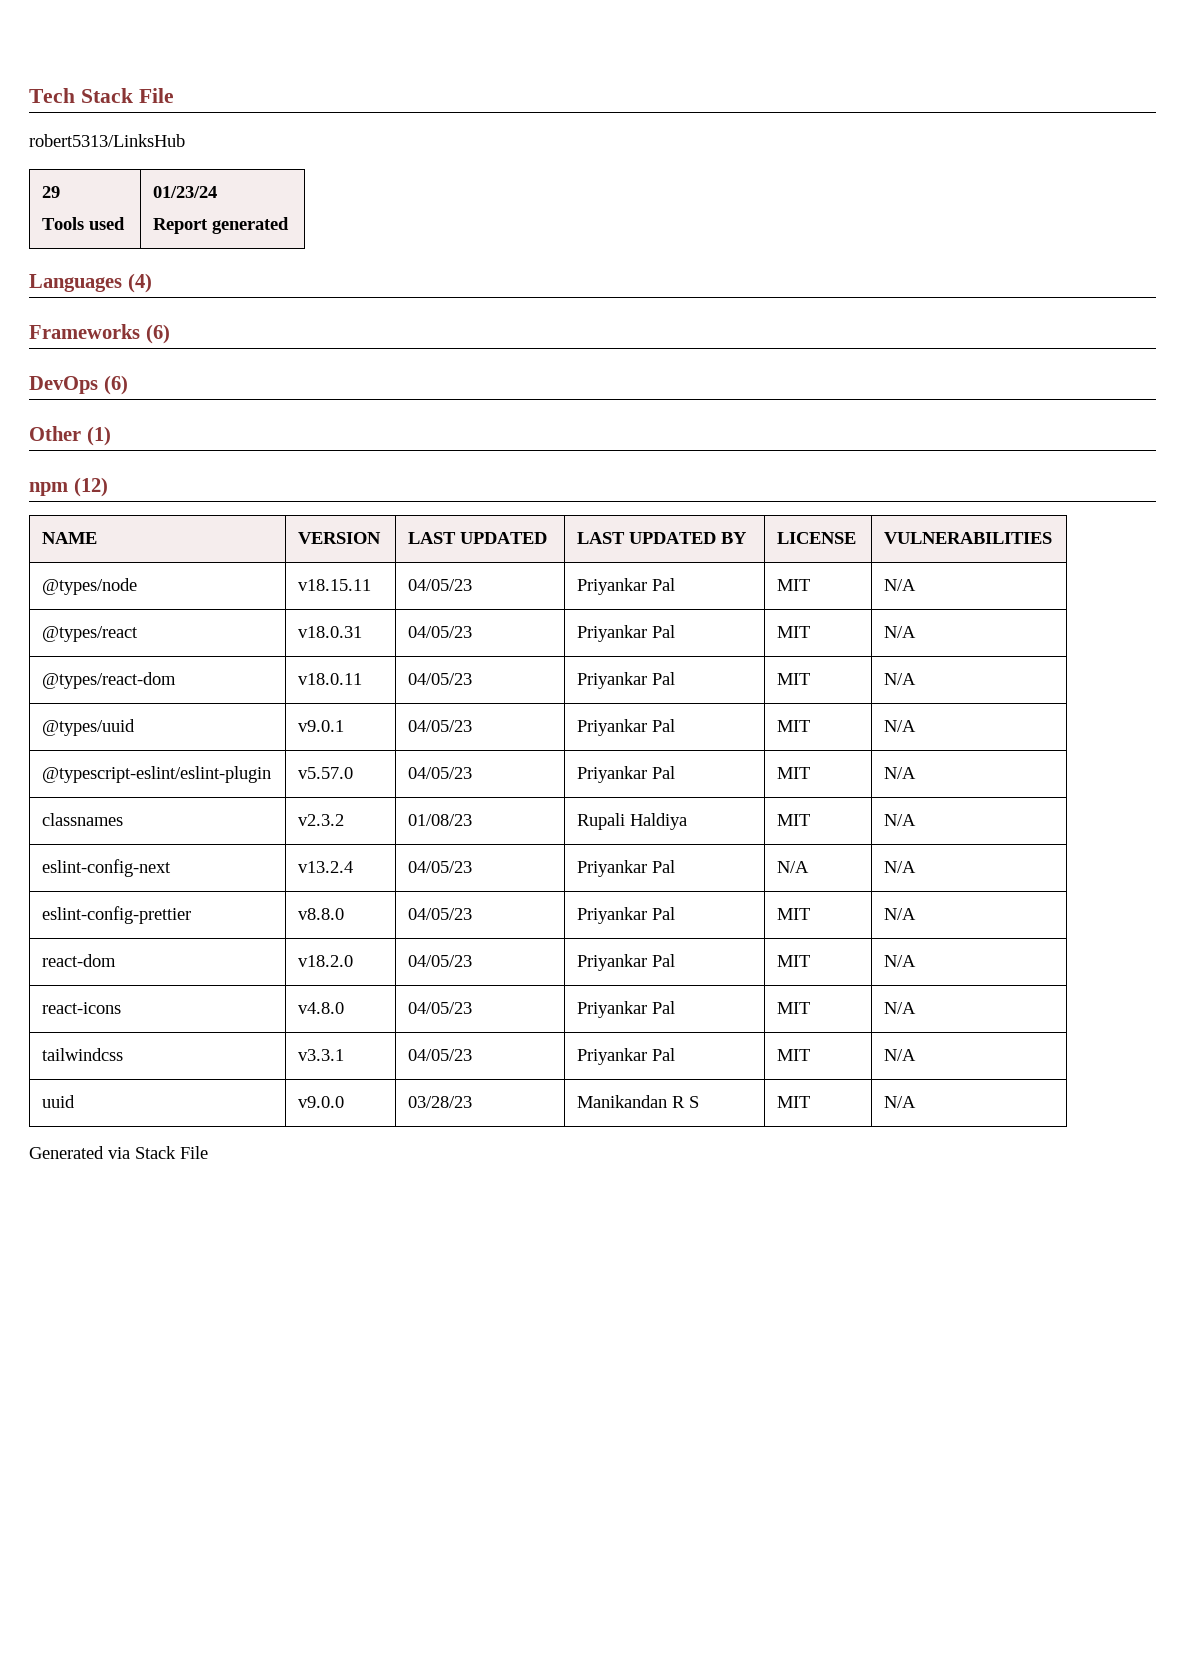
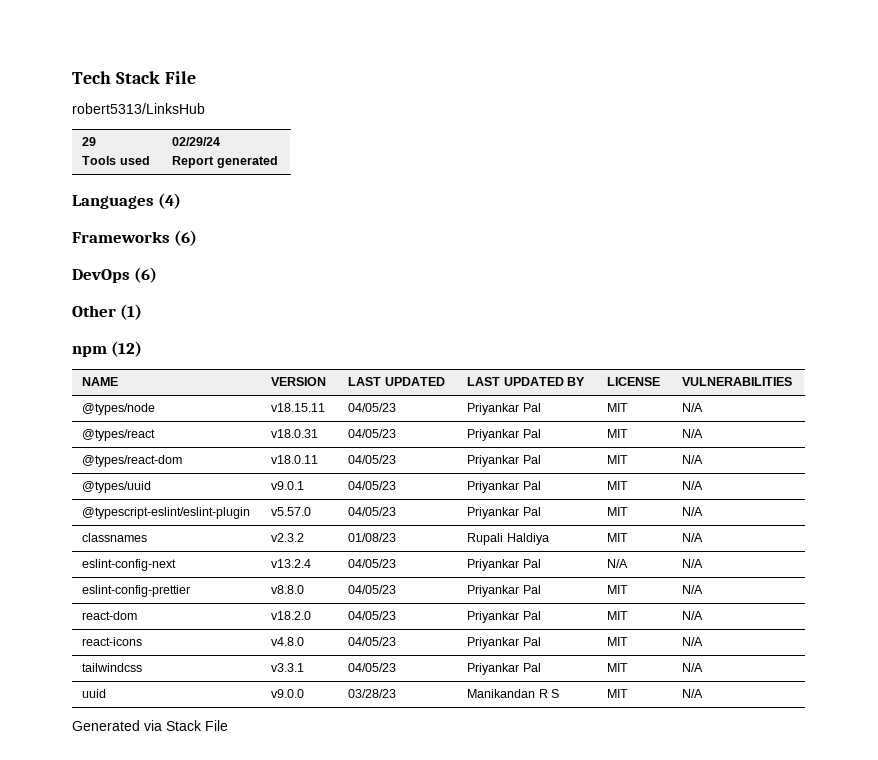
  29
- Tools used | 01/23/24
+ Tools used | 02/29/24

